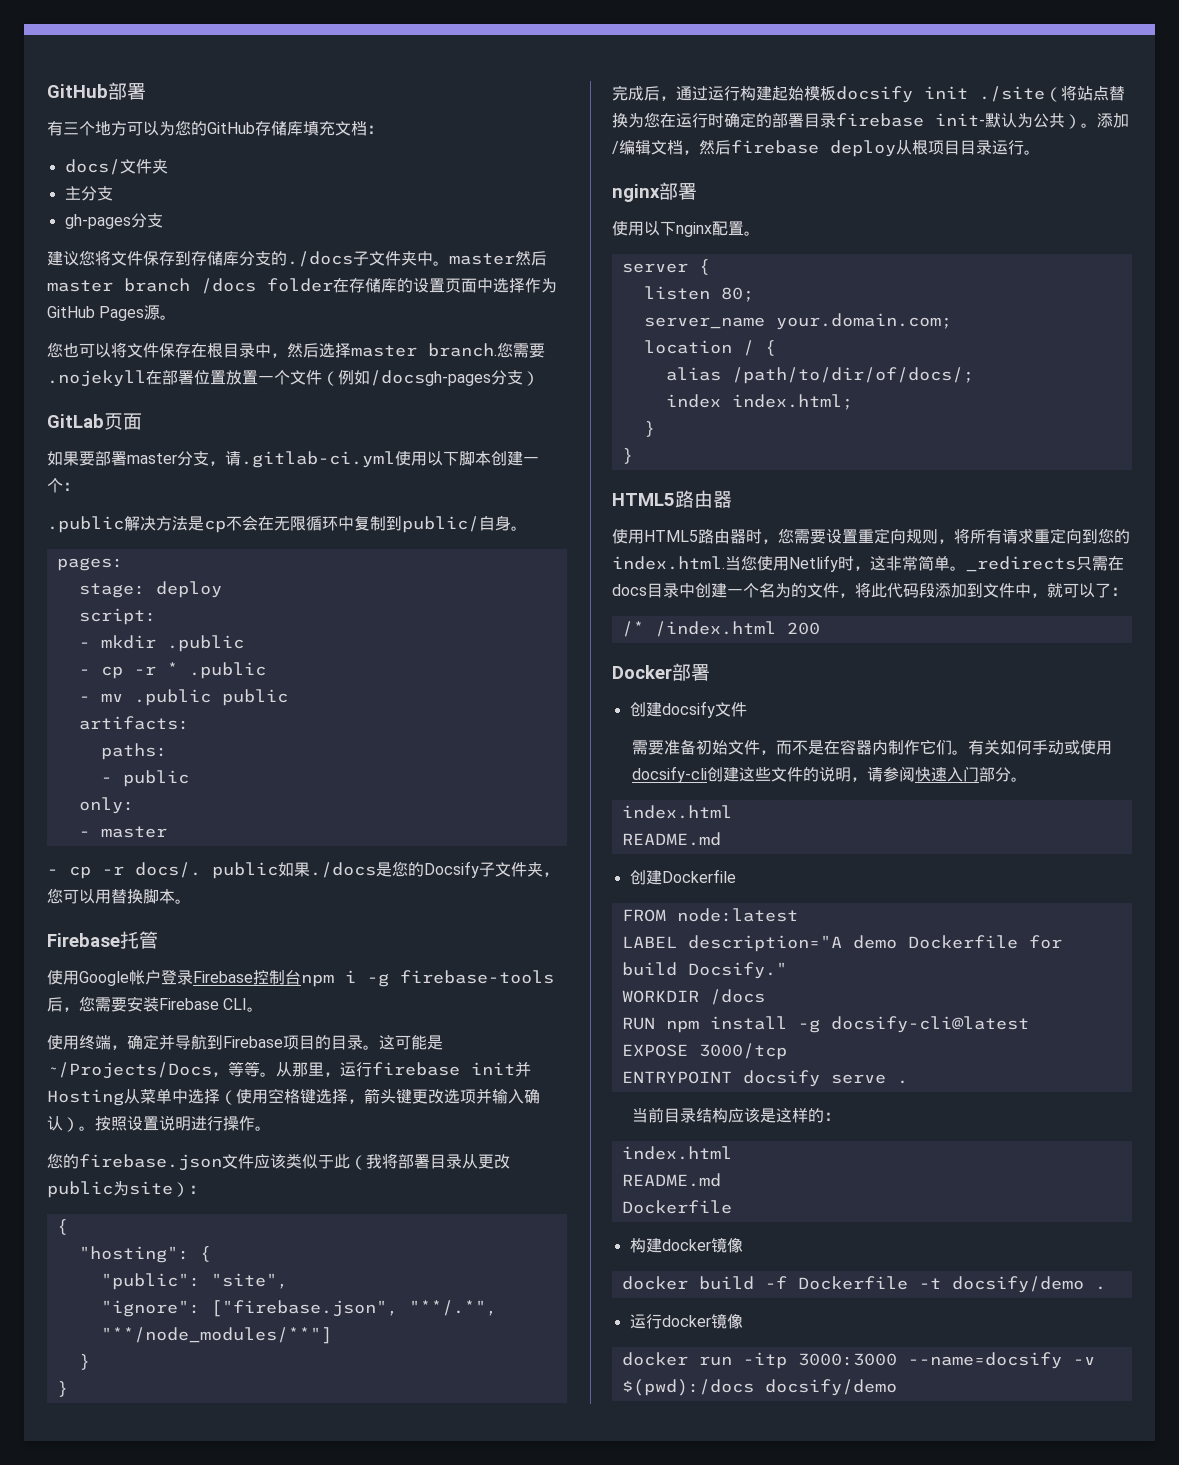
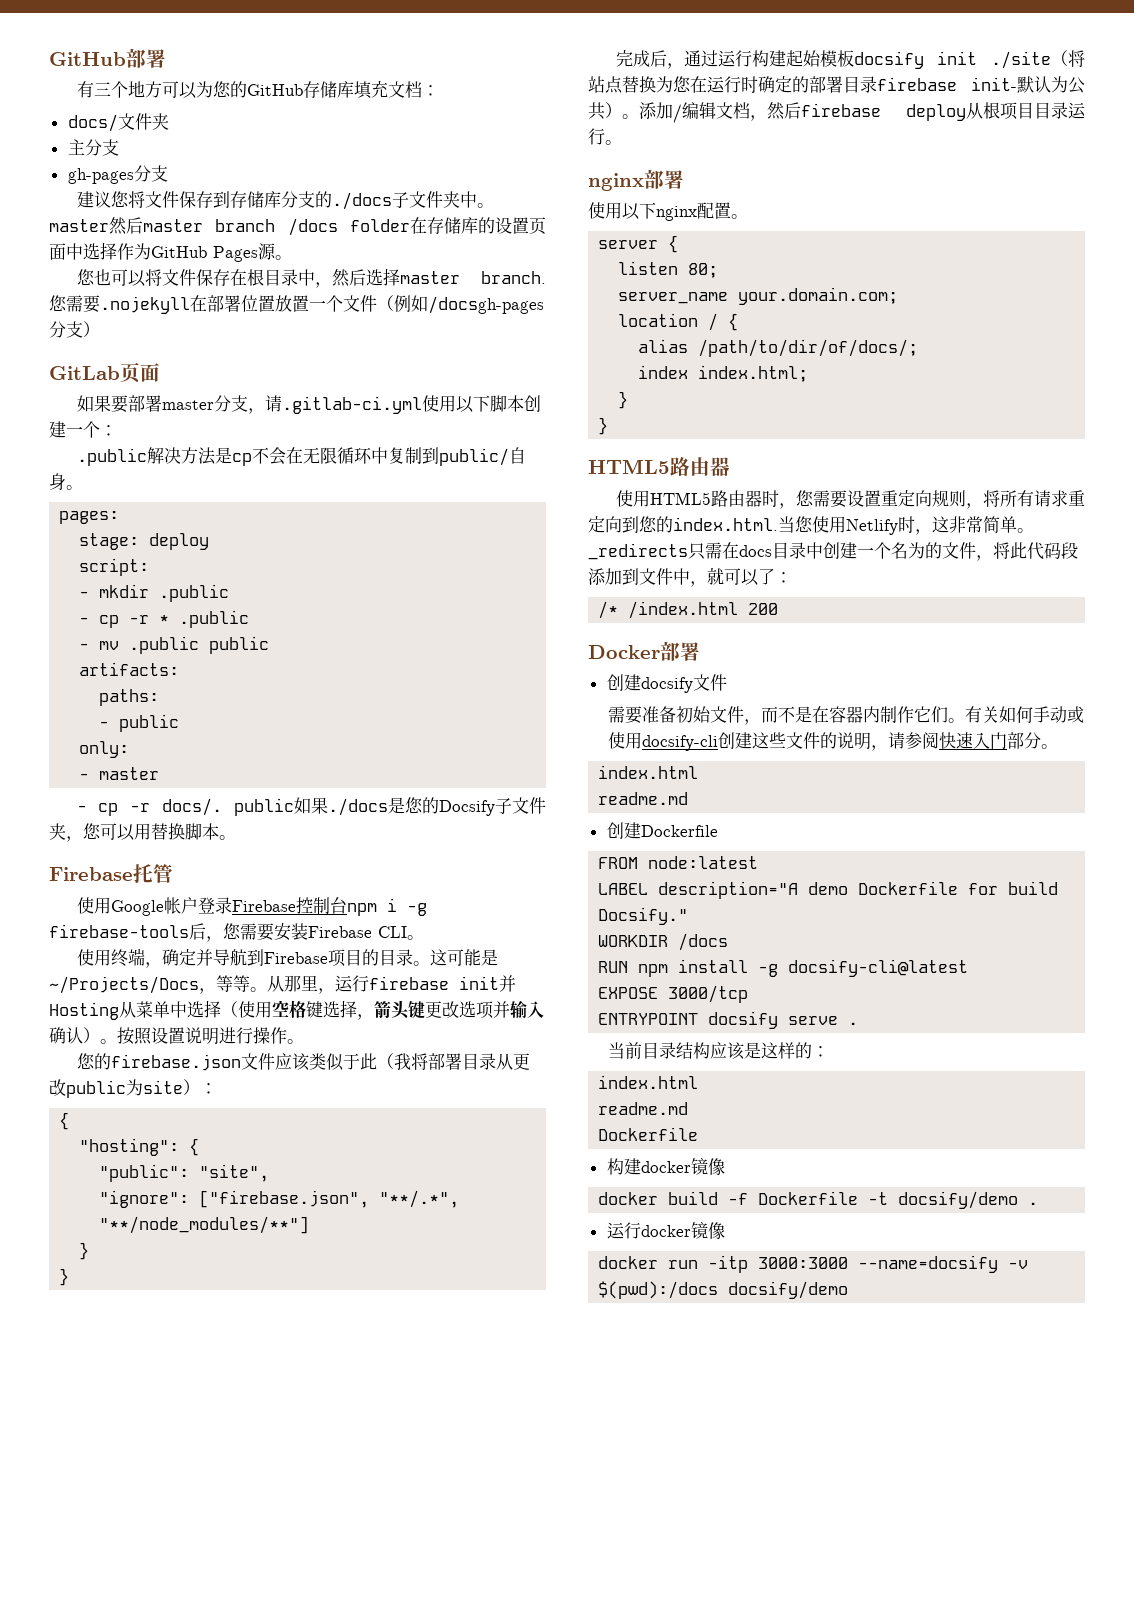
  有关如何手动或使用docsify-cli创建这些文件的说明，请参阅快速入门部分。
  index.html
- README.md
+ readme.md
  当前目录结构应该是这样的：
  index.html
- README.md
+ readme.md

